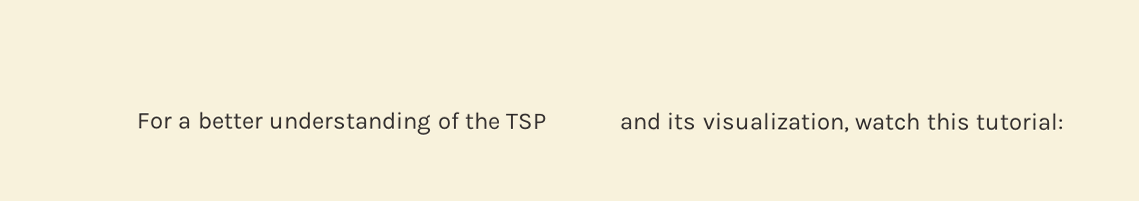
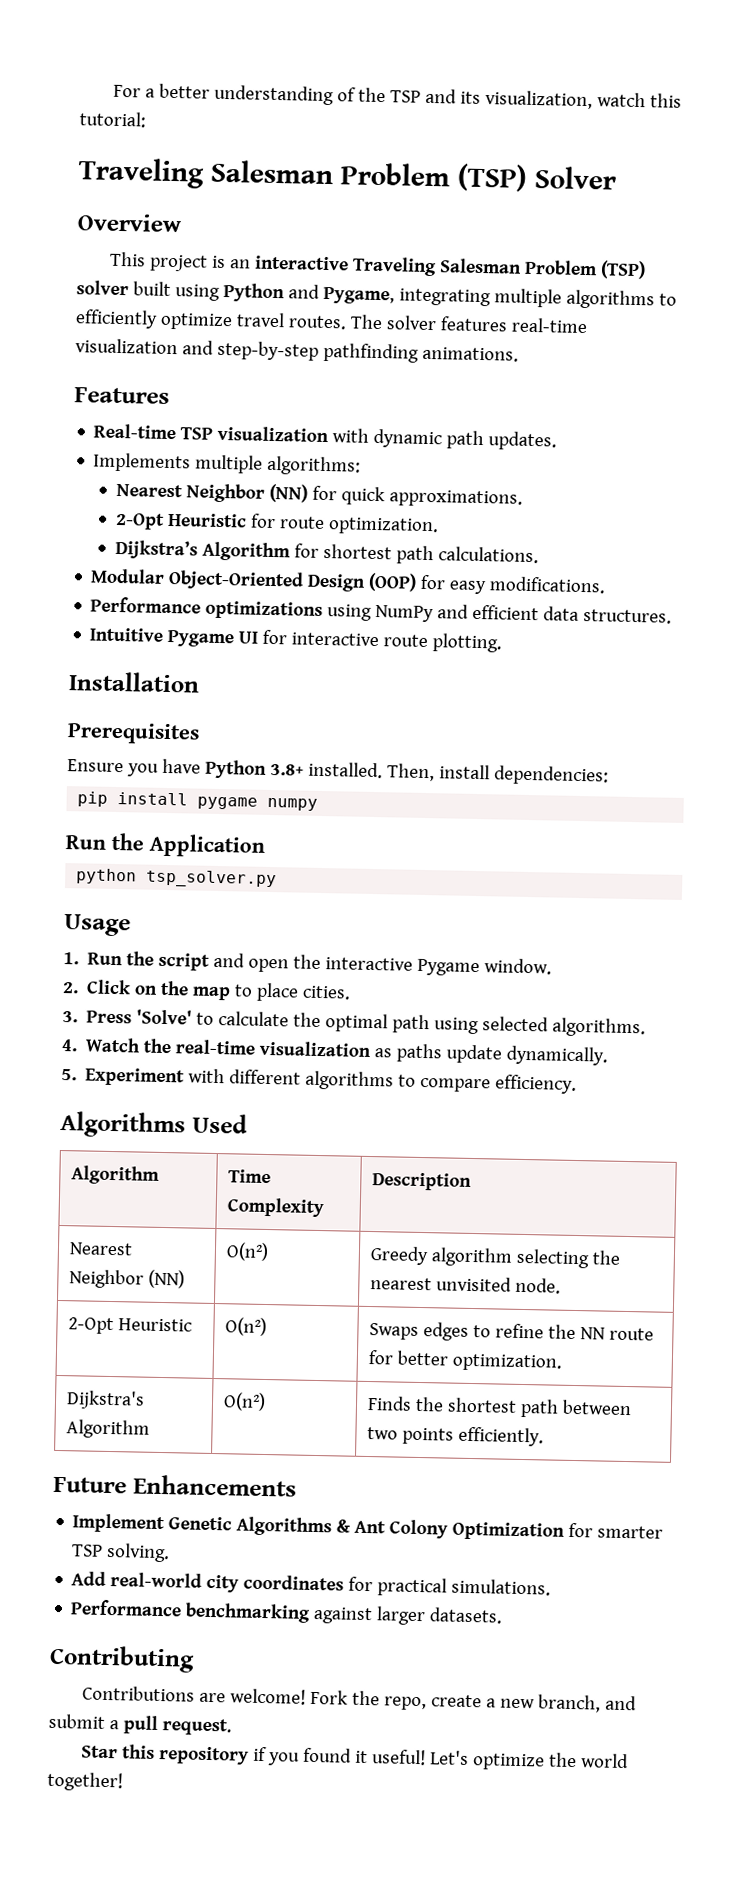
+ Traveling Salesman Problem (TSP) Solver
+ Overview
+ This project is an interactive Traveling Salesman Problem (TSP) solver built using Python and Pygame, integrating multiple algorithms to efficiently optimize travel routes. The solver features real-time visualization and step-by-step pathfinding animations.
+ Features
+ Real-time TSP visualization with dynamic path updates.
+ Implements multiple algorithms:
+ Nearest Neighbor (NN) for quick approximations.
+ 2-Opt Heuristic for route optimization.
+ Dijkstra’s Algorithm for shortest path calculations.
+ Modular Object-Oriented Design (OOP) for easy modifications.
+ Performance optimizations using NumPy and efficient data structures.
+ Intuitive Pygame UI for interactive route plotting.
+ Installation
+ Prerequisites
+ Ensure you have Python 3.8+ installed. Then, install dependencies:
+ pip install pygame numpy
+ Run the Application
+ python tsp_solver.py
+ Usage
+ 1. Run the script and open the interactive Pygame window.
+ 2. Click on the map to place cities.
+ 3. Press 'Solve' to calculate the optimal path using selected algorithms.
+ 4. Watch the real-time visualization as paths update dynamically.
+ 5. Experiment with different algorithms to compare efficiency.
+ Algorithms Used
+ Algorithm | Time Complexity | Description
+ Nearest Neighbor (NN) | O(n²) | Greedy algorithm selecting the nearest unvisited node.
+ 2-Opt Heuristic | O(n²) | Swaps edges to refine the NN route for better optimization.
+ Dijkstra's Algorithm | O(n²) | Finds the shortest path between two points efficiently.
+ Future Enhancements
+ Implement Genetic Algorithms & Ant Colony Optimization for smarter TSP solving.
+ Add real-world city coordinates for practical simulations.
+ Performance benchmarking against larger datasets.
+ Contributing
+ Contributions are welcome! Fork the repo, create a new branch, and submit a pull request.
+ Star this repository if you found it useful! Let's optimize the world together!

